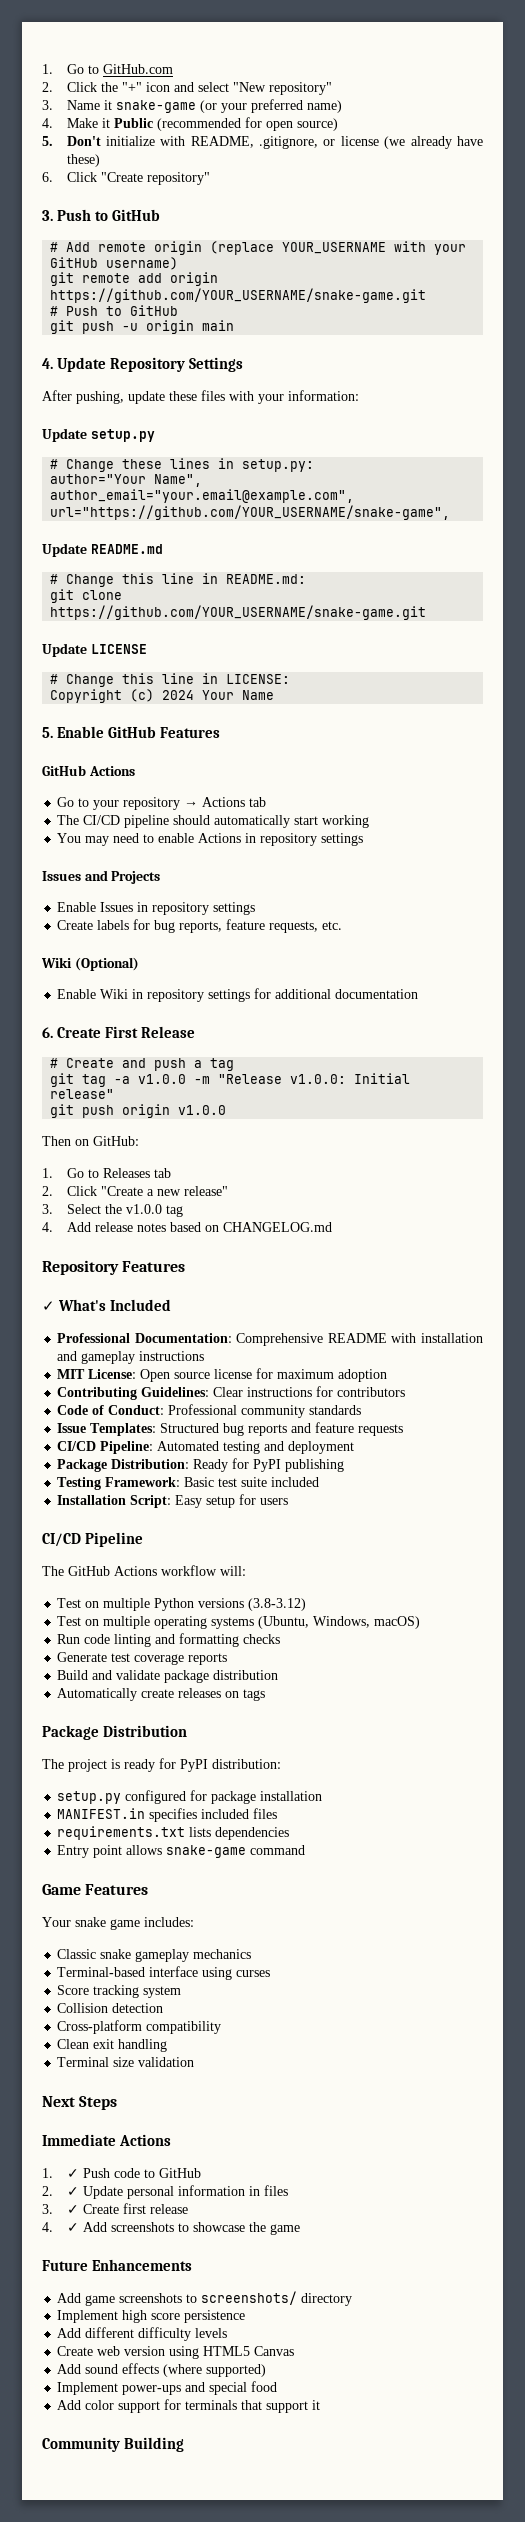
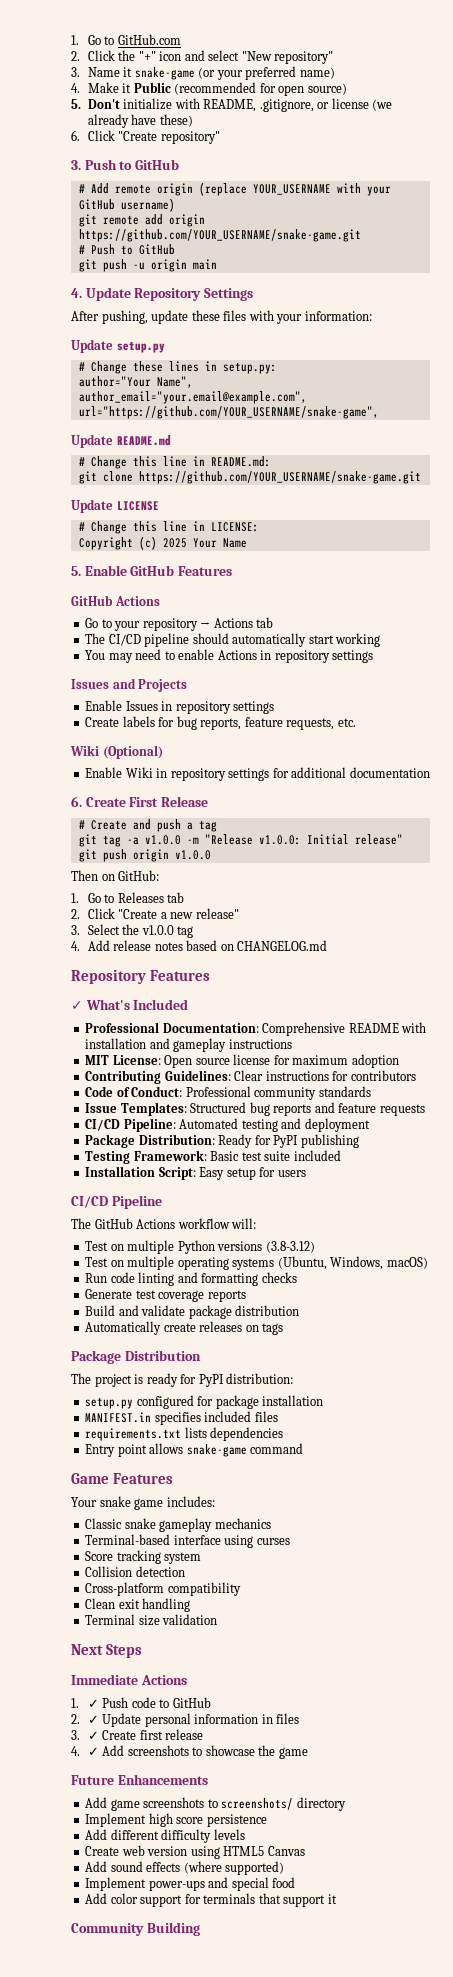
- Copyright (c) 2024 Your Name
+ Copyright (c) 2025 Your Name

